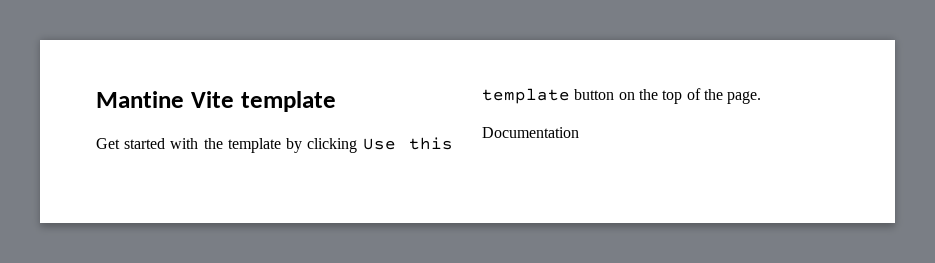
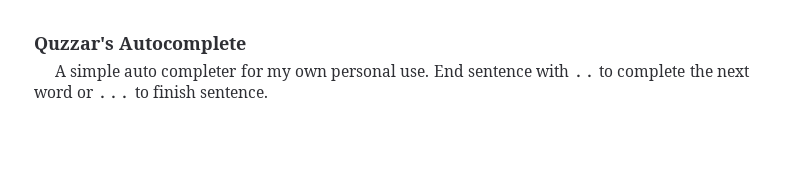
- Mantine Vite template
- Get started with the template by clicking Use this template button on the top of the page.
- Documentation
+ Quzzar's Autocomplete
+ A simple auto completer for my own personal use. End sentence with .. to complete the next word or ... to finish sentence.

